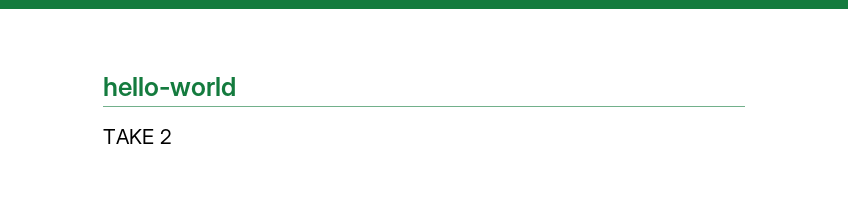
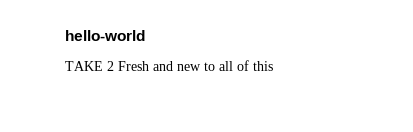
- TAKE 2
+ TAKE 2 Fresh and new to all of this

